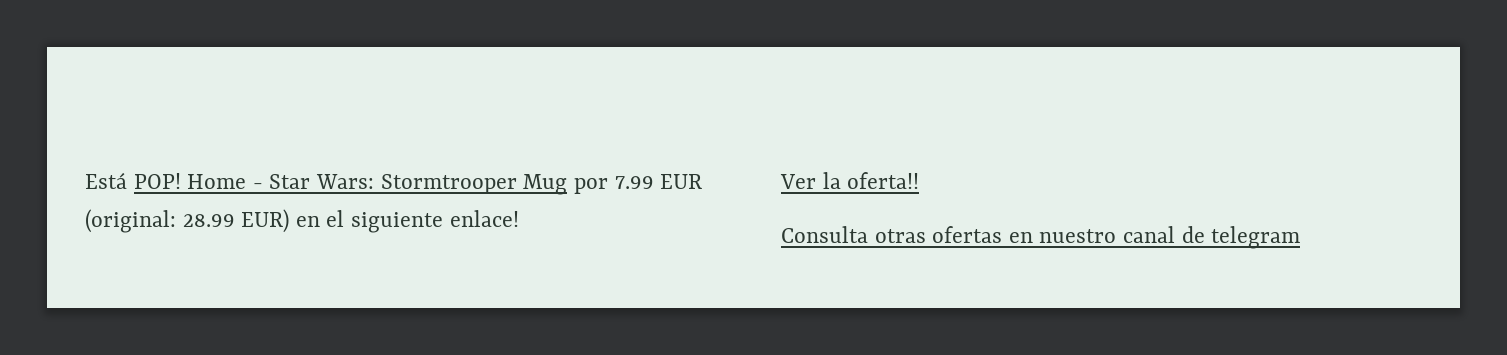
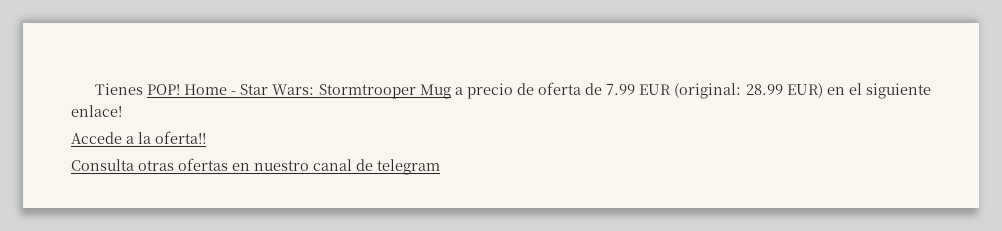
- Está POP!
+ Tienes POP!
- Home - Star Wars: Stormtrooper Mug por 7.99 EUR (original: 28.99 EUR) en el siguiente enlace!
+ Home - Star Wars: Stormtrooper Mug a precio de oferta de 7.99 EUR (original: 28.99 EUR) en el siguiente enlace!
- Ver la oferta!!
+ Accede a la oferta!!

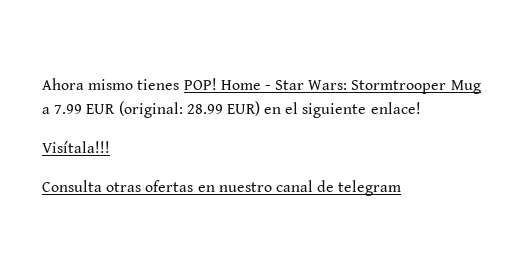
- Tienes POP!
+ Ahora mismo tienes POP!
- Home - Star Wars: Stormtrooper Mug a precio de oferta de 7.99 EUR (original: 28.99 EUR) en el siguiente enlace!
+ Home - Star Wars: Stormtrooper Mug a 7.99 EUR (original: 28.99 EUR) en el siguiente enlace!
- Accede a la oferta!!
+ Visítala!!!

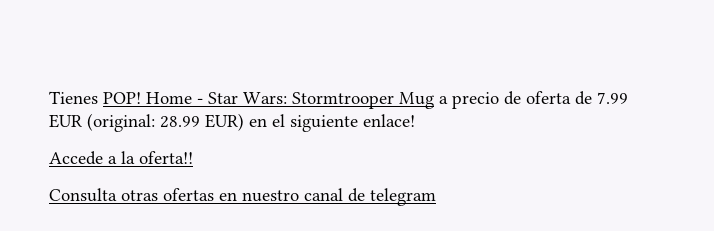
- Ahora mismo tienes POP!
+ Tienes POP!
- Home - Star Wars: Stormtrooper Mug a 7.99 EUR (original: 28.99 EUR) en el siguiente enlace!
+ Home - Star Wars: Stormtrooper Mug a precio de oferta de 7.99 EUR (original: 28.99 EUR) en el siguiente enlace!
- Visítala!!!
+ Accede a la oferta!!

